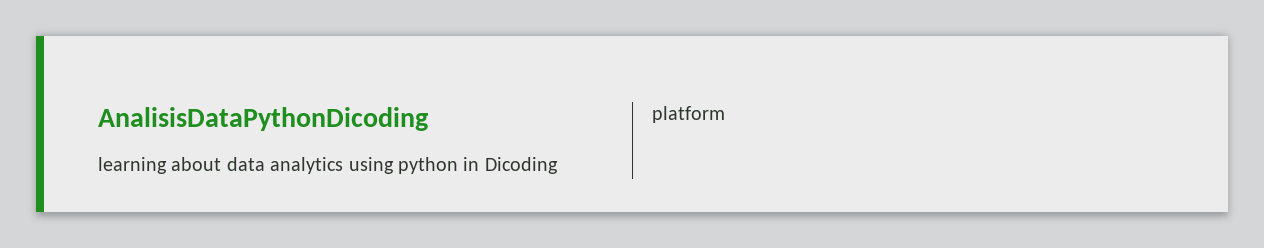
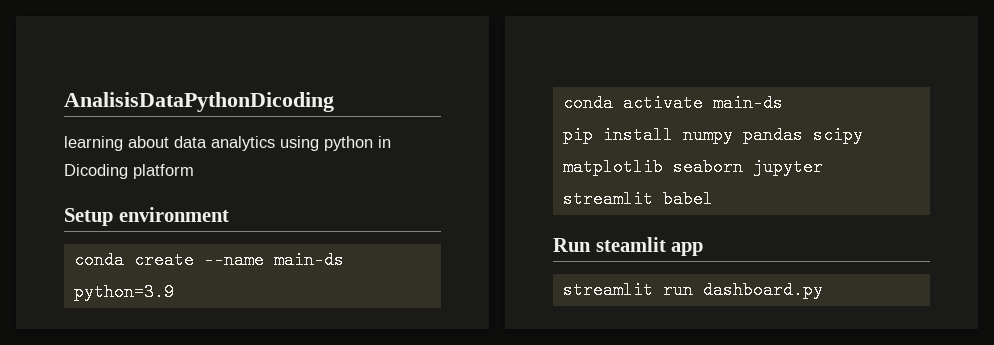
+ Setup environment
+ conda create --name main-ds python=3.9
+ conda activate main-ds
+ pip install numpy pandas scipy matplotlib seaborn jupyter streamlit babel
+ Run steamlit app
+ streamlit run dashboard.py

